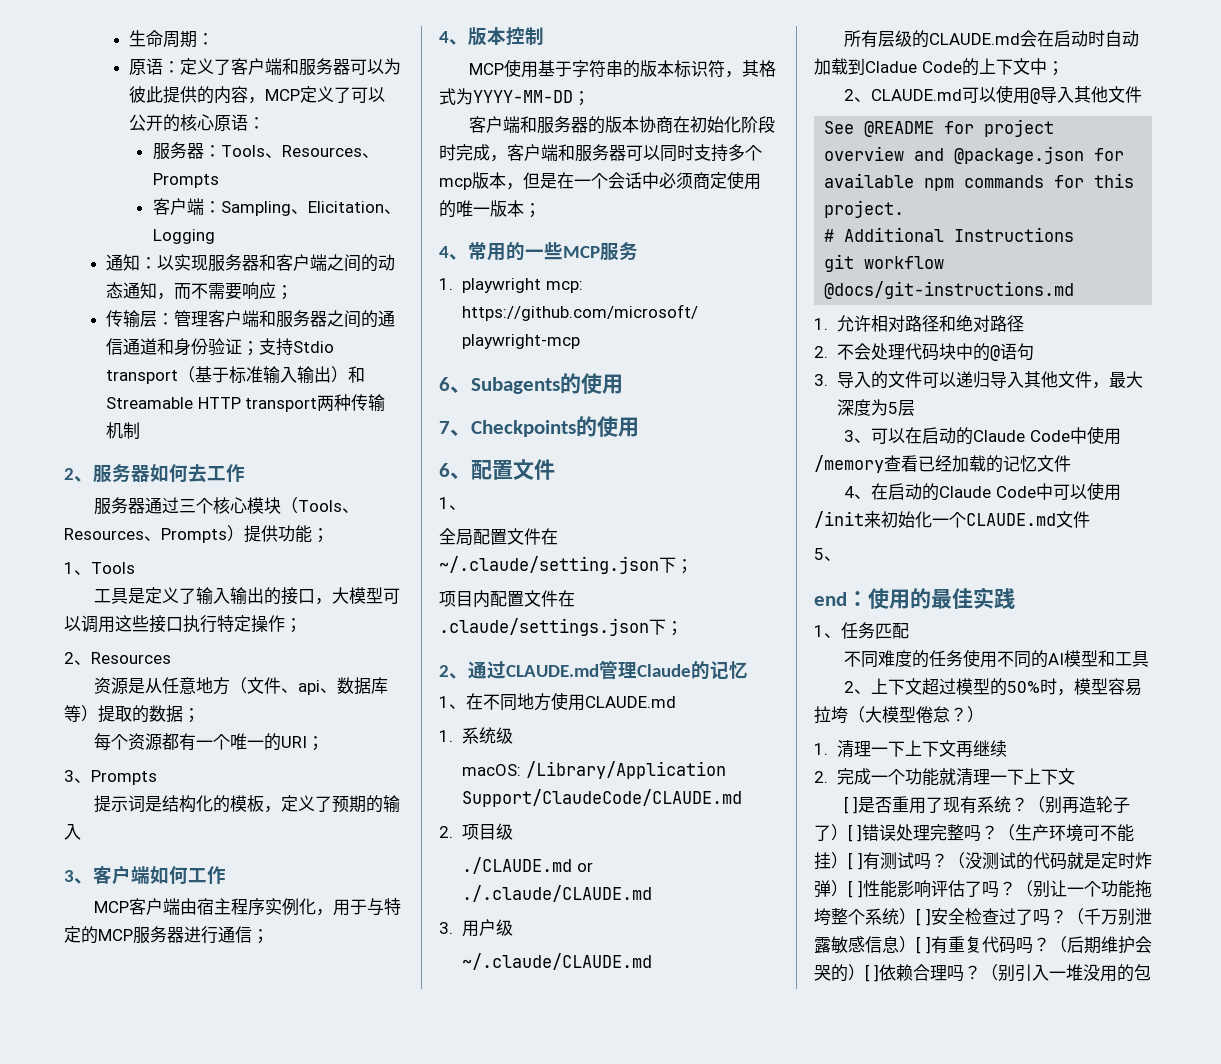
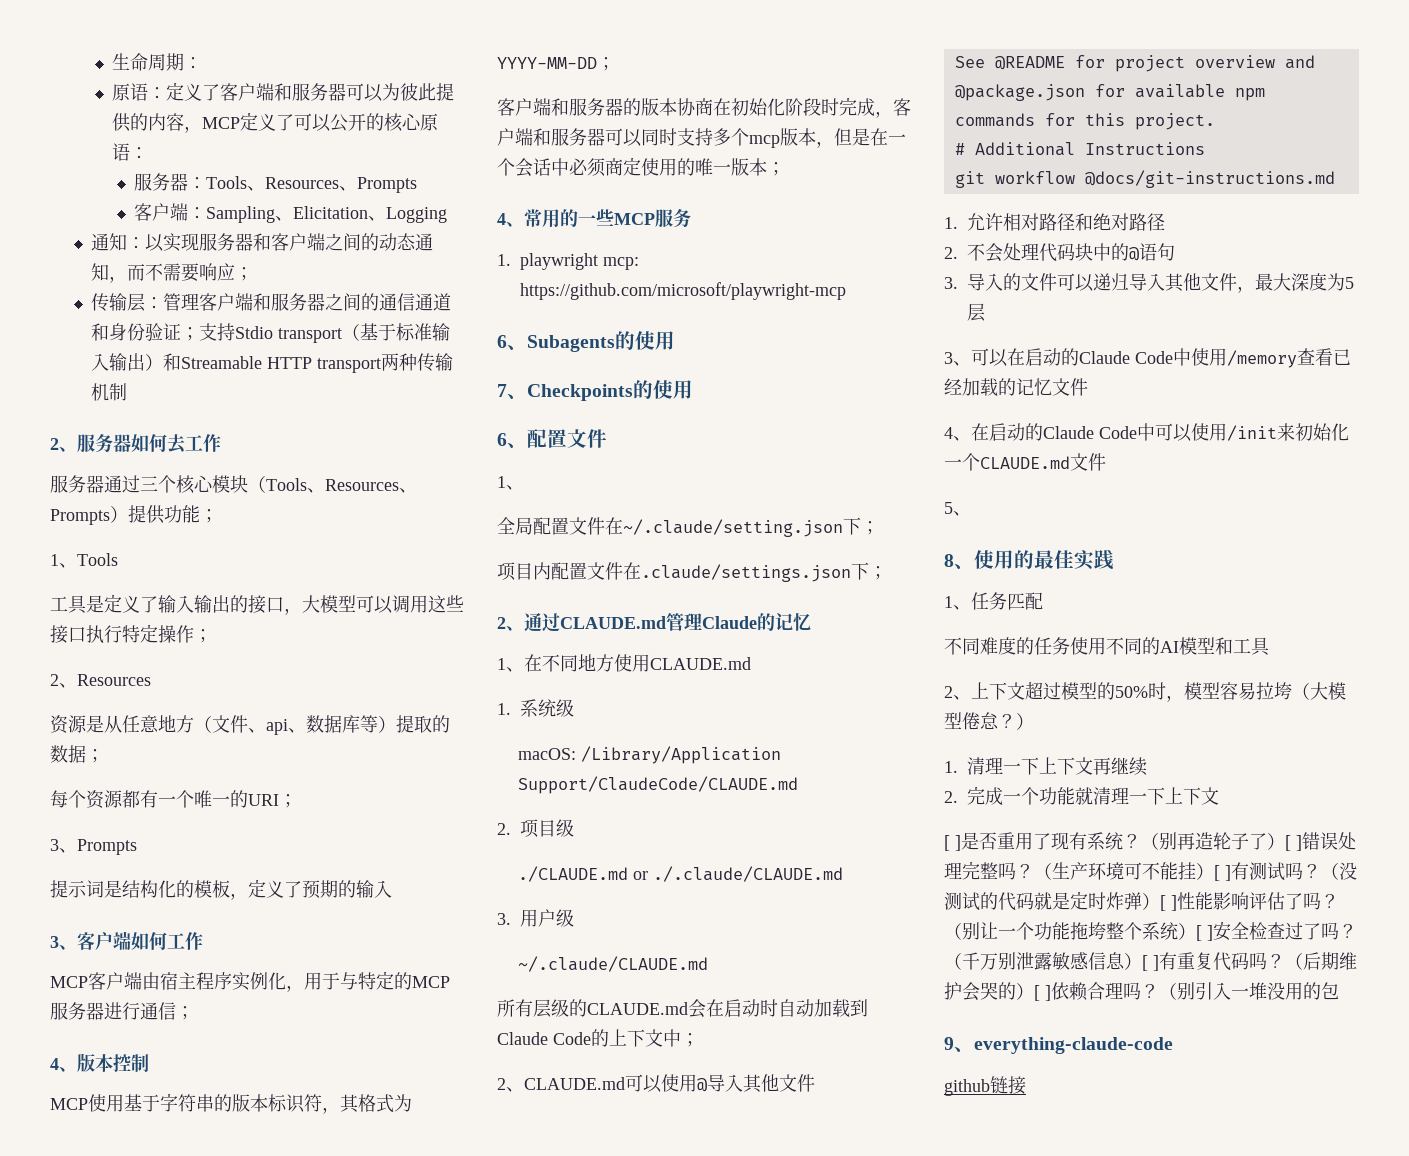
- 所有层级的CLAUDE.md会在启动时自动加载到Cladue Code的上下文中；
+ 所有层级的CLAUDE.md会在启动时自动加载到Claude Code的上下文中；
- end：使用的最佳实践
+ 8、使用的最佳实践
+ 9、everything-claude-code
+ github链接

